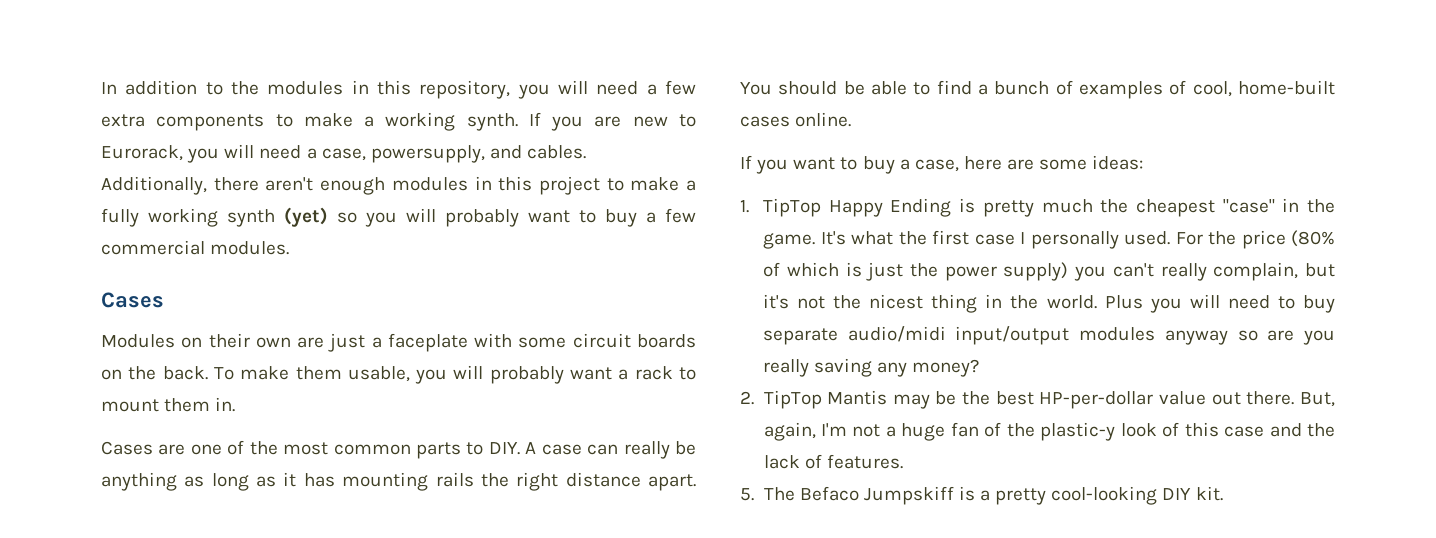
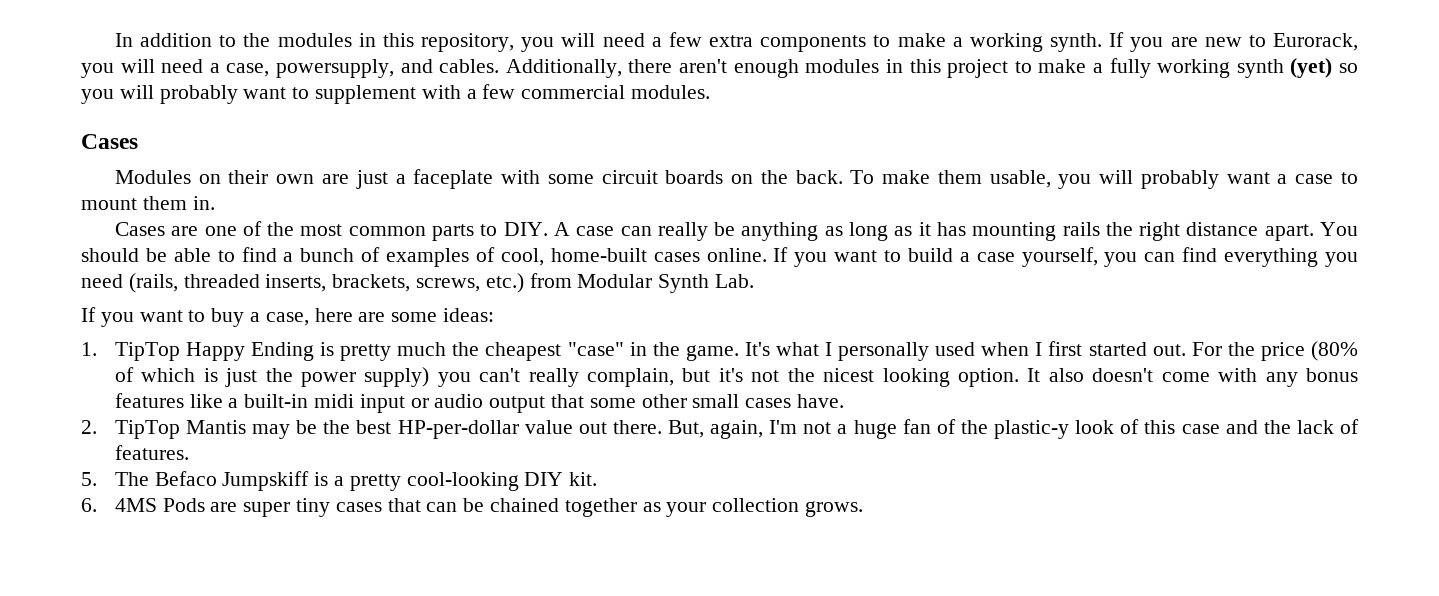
- Additionally, there aren't enough modules in this project to make a fully working synth (yet) so you will probably want to buy a few commercial modules.
+ Additionally, there aren't enough modules in this project to make a fully working synth (yet) so you will probably want to supplement with a few commercial modules.
- To make them usable, you will probably want a rack to mount them in.
+ To make them usable, you will probably want a case to mount them in.
+ If you want to build a case yourself, you can find everything you need (rails, threaded inserts, brackets, screws, etc.) from Modular Synth Lab.
- It's what the first case I personally used.
+ It's what I personally used when I first started out.
- For the price (80% of which is just the power supply) you can't really complain, but it's not the nicest thing in the world. Plus you will need to buy separate audio/midi input/output modules anyway so are you really saving any money?
+ For the price (80% of which is just the power supply) you can't really complain, but it's not the nicest looking option. It also doesn't come with any bonus features like a built-in midi input or audio output that some other small cases have.
+ 6. 4MS Pods are super tiny cases that can be chained together as your collection grows.

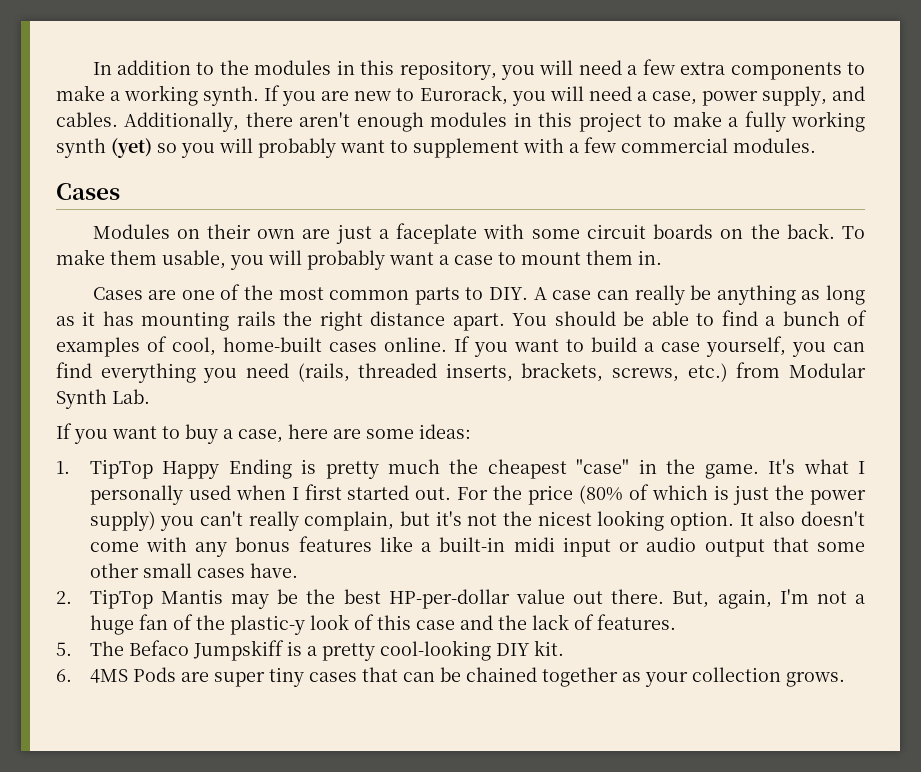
- If you are new to Eurorack, you will need a case, powersupply, and cables.
+ If you are new to Eurorack, you will need a case, power supply, and cables.

